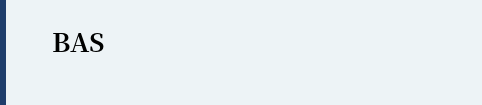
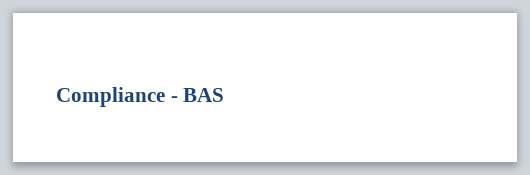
- BAS
+ Compliance - BAS

